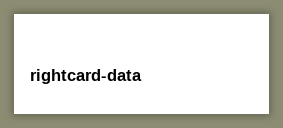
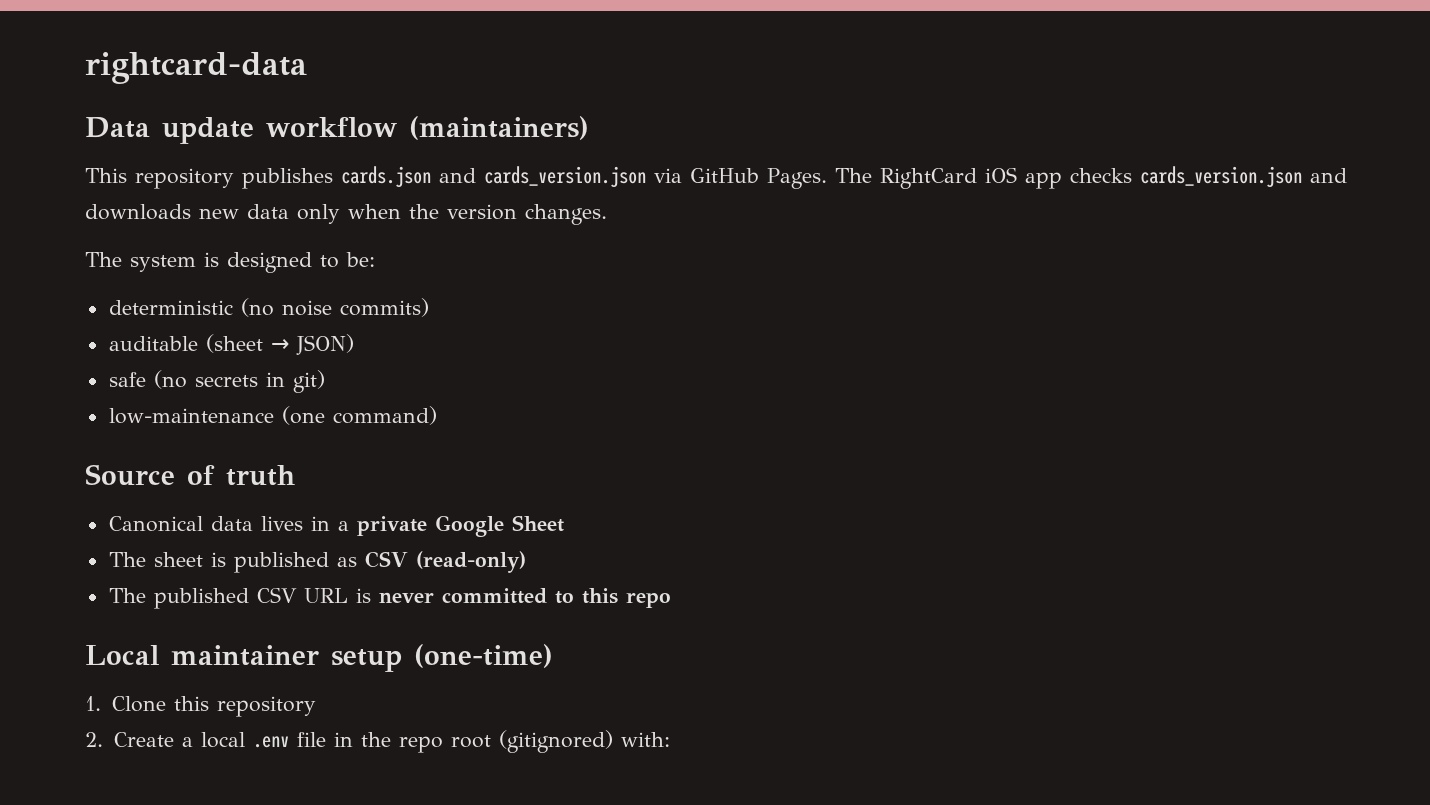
+ Data update workflow (maintainers)
+ This repository publishes cards.json and cards_version.json via GitHub Pages. The RightCard iOS app checks cards_version.json and downloads new data only when the version changes.
+ The system is designed to be:
+ deterministic (no noise commits)
+ auditable (sheet → JSON)
+ safe (no secrets in git)
+ low-maintenance (one command)
+ Source of truth
+ Canonical data lives in a private Google Sheet
+ The sheet is published as CSV (read-only)
+ The published CSV URL is never committed to this repo
+ Local maintainer setup (one-time)
+ 1. Clone this repository
+ 2. Create a local .env file in the repo root (gitignored) with:

